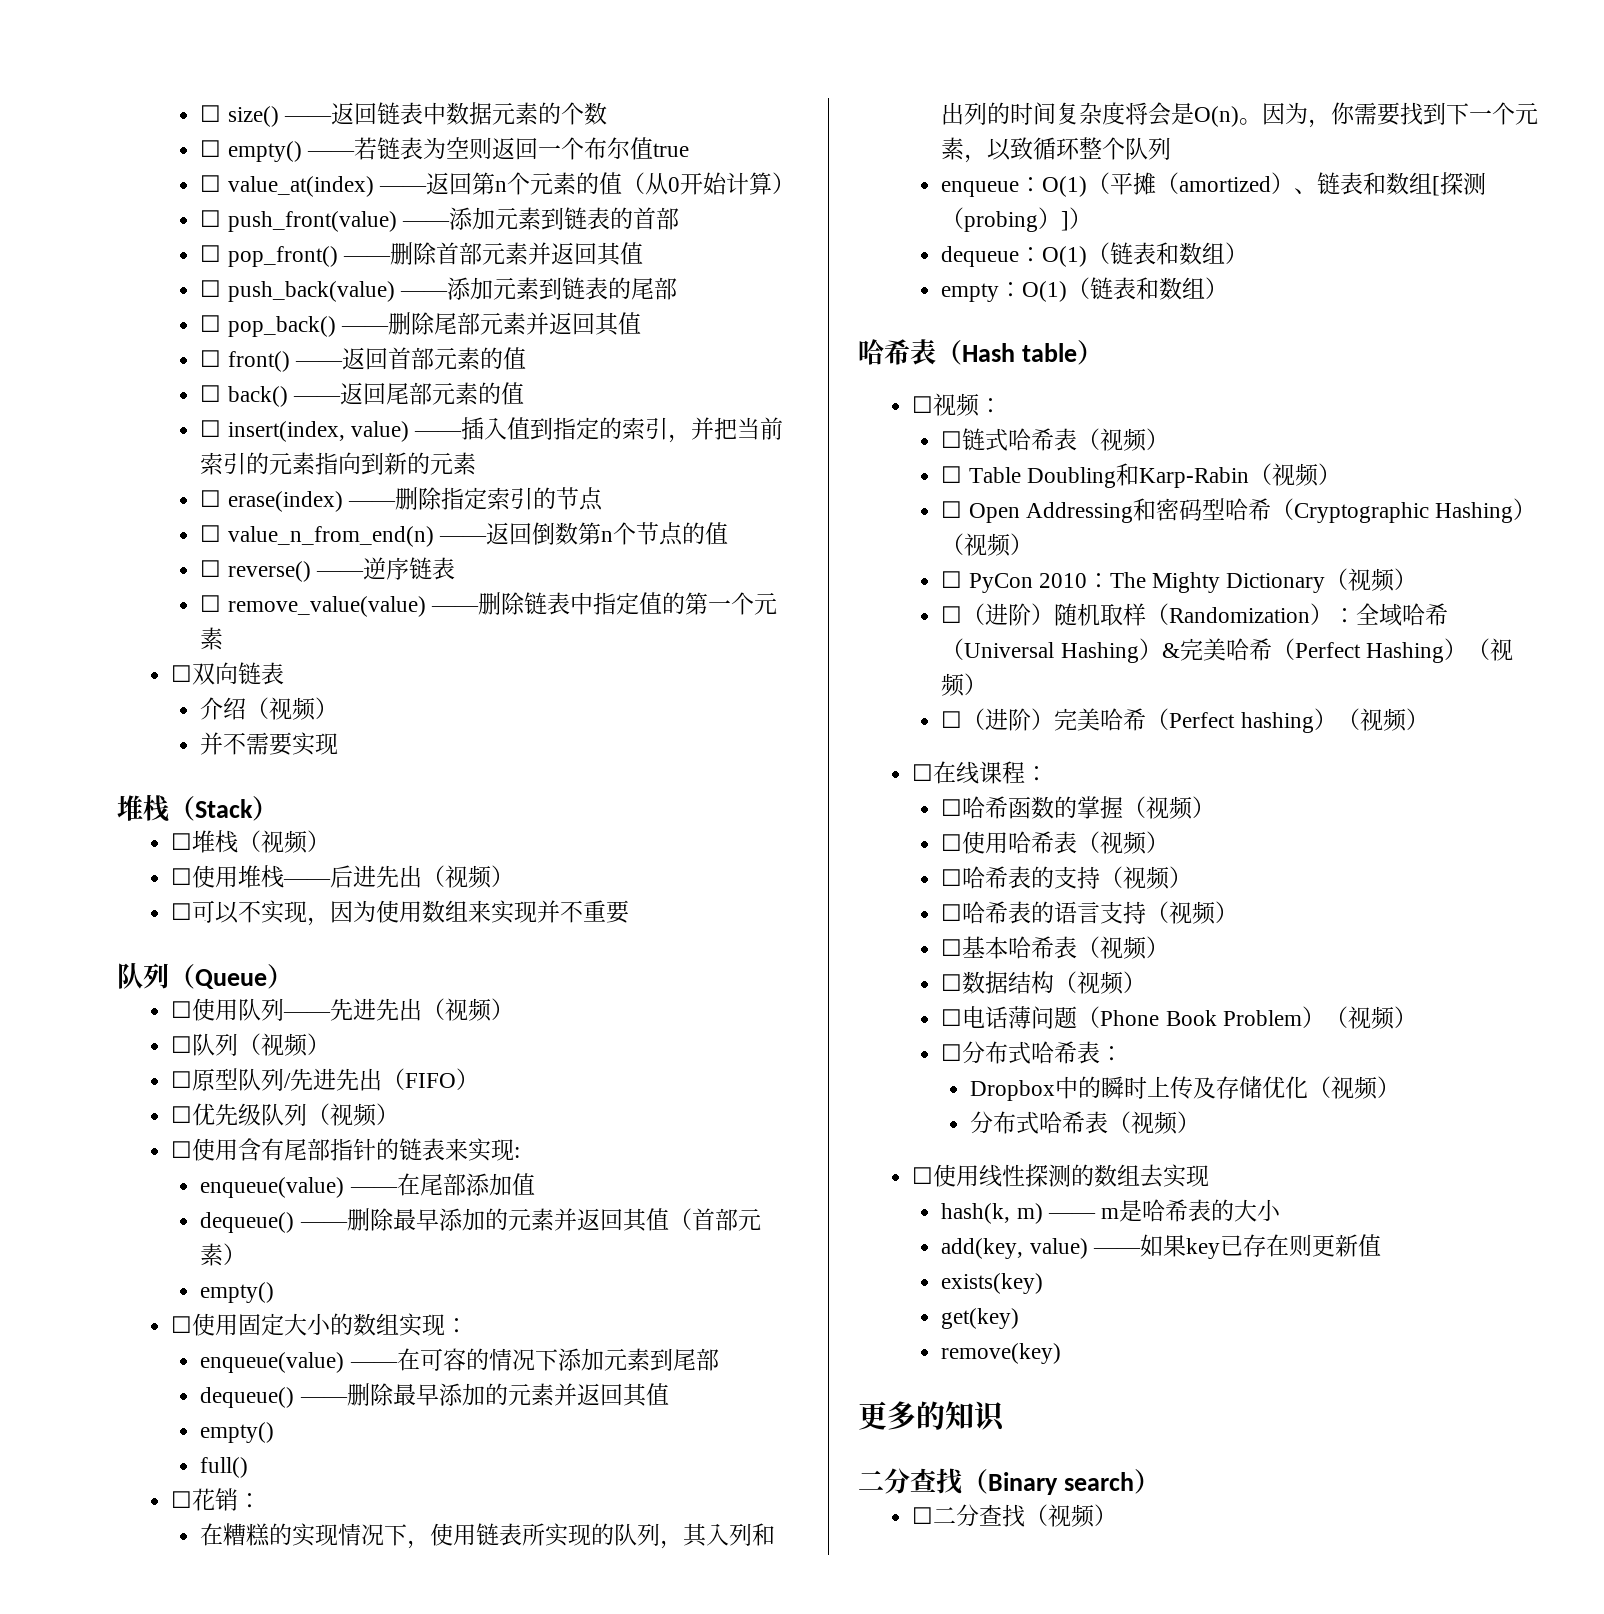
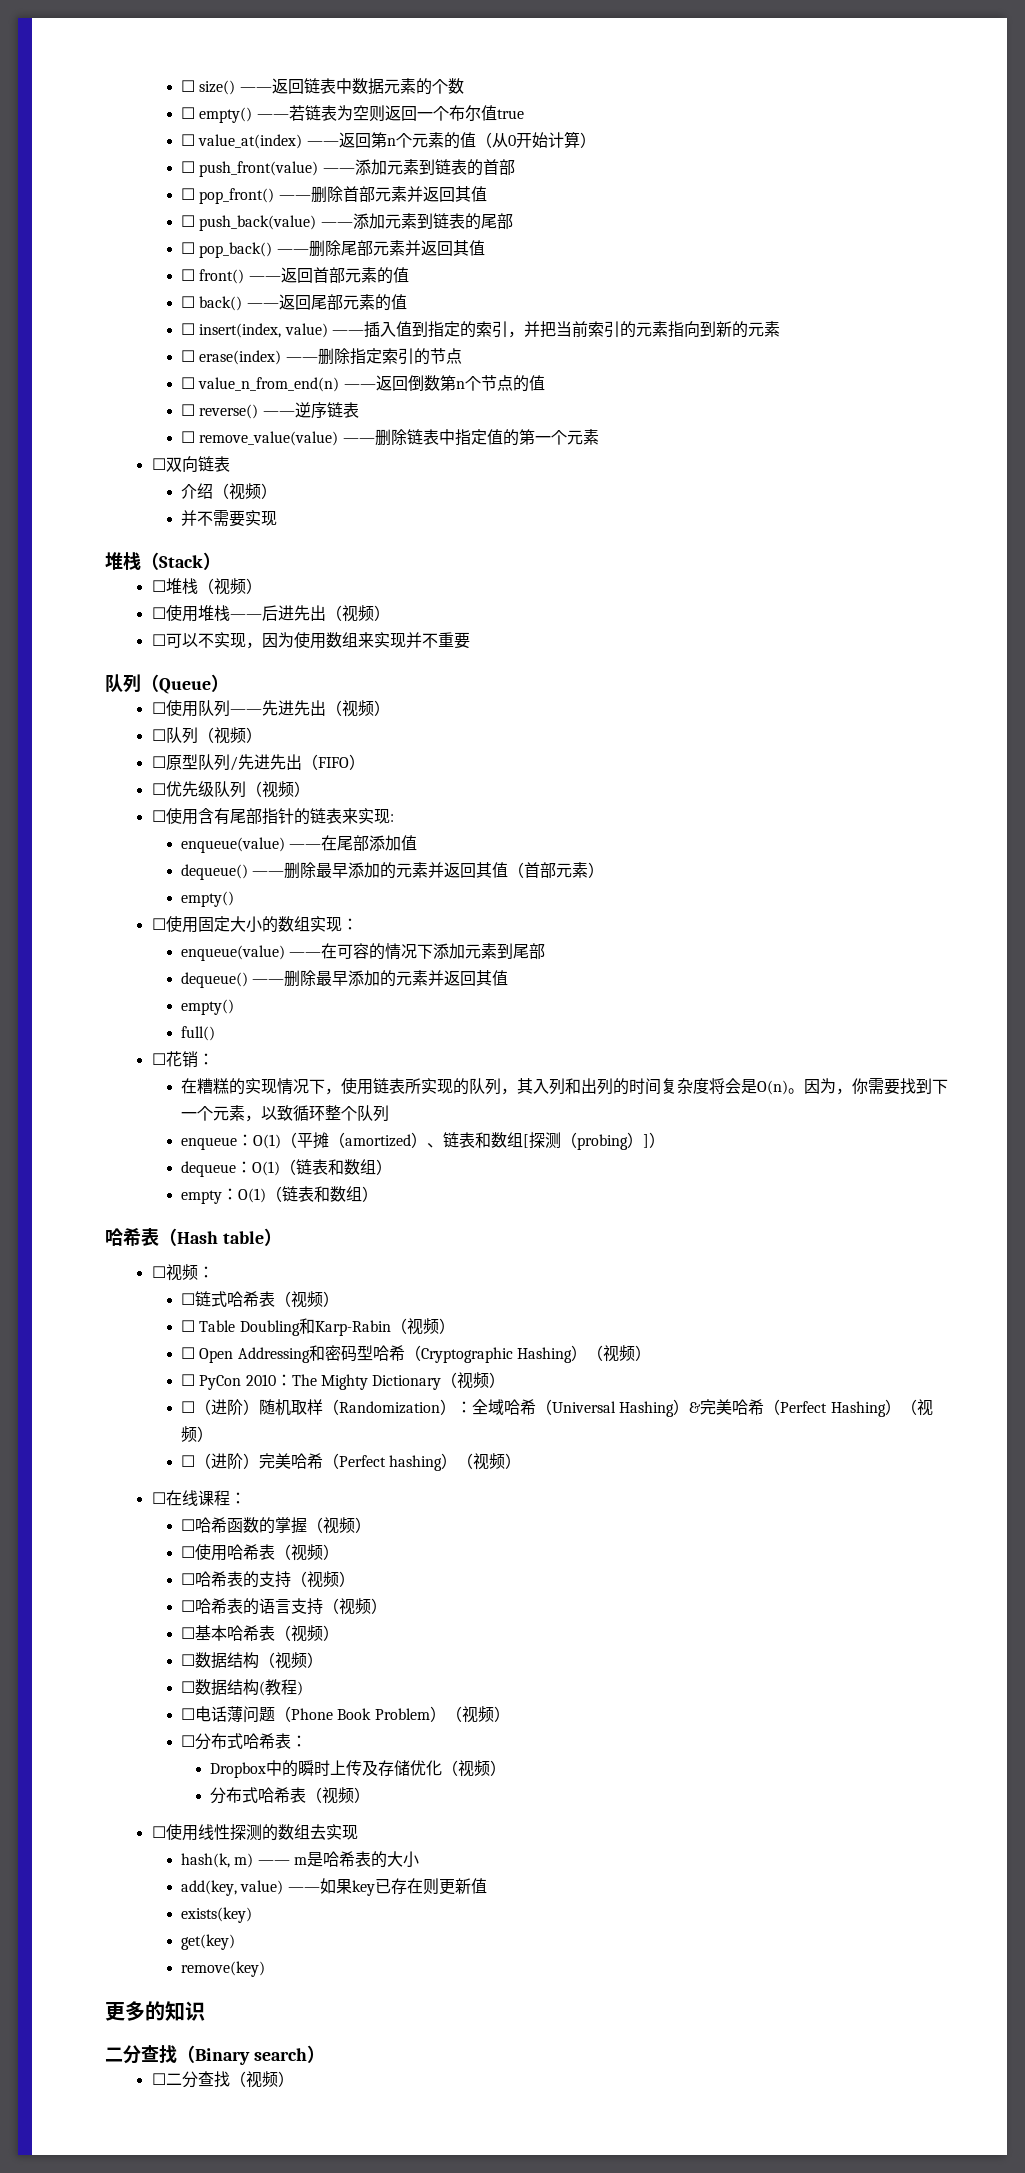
+ ☐数据结构(教程)

